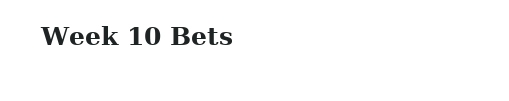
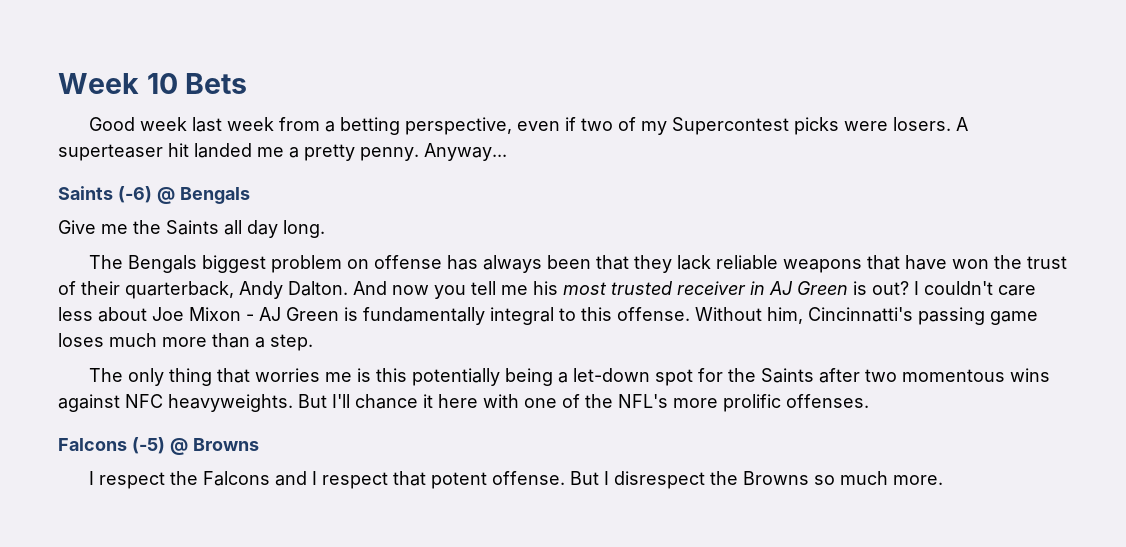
+ Good week last week from a betting perspective, even if two of my Supercontest picks were losers. A superteaser hit landed me a pretty penny. Anyway...
+ Saints (-6) @ Bengals
+ Give me the Saints all day long.
+ The Bengals biggest problem on offense has always been that they lack reliable weapons that have won the trust of their quarterback, Andy Dalton. And now you tell me his most trusted receiver in AJ Green is out? I couldn't care less about Joe Mixon - AJ Green is fundamentally integral to this offense. Without him, Cincinnatti's passing game loses much more than a step.
+ The only thing that worries me is this potentially being a let-down spot for the Saints after two momentous wins against NFC heavyweights. But I'll chance it here with one of the NFL's more prolific offenses.
+ Falcons (-5) @ Browns
+ I respect the Falcons and I respect that potent offense. But I disrespect the Browns so much more.

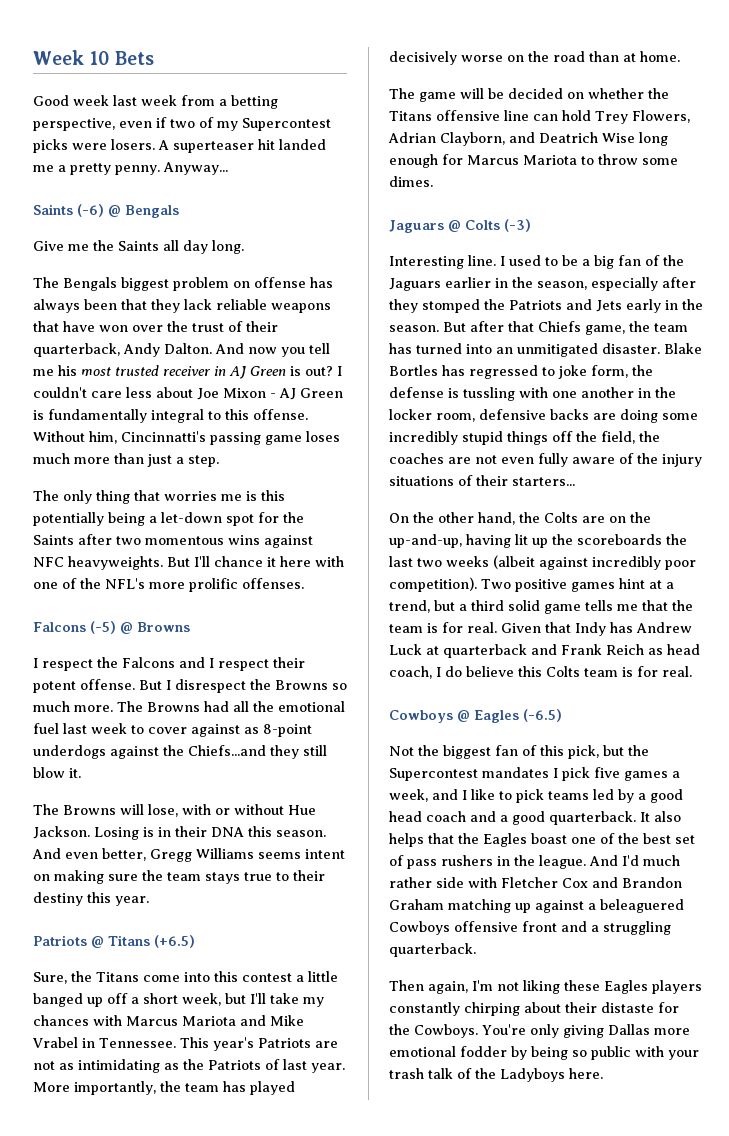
- The Bengals biggest problem on offense has always been that they lack reliable weapons that have won the trust of their quarterback, Andy Dalton.
+ The Bengals biggest problem on offense has always been that they lack reliable weapons that have won over the trust of their quarterback, Andy Dalton.
- Without him, Cincinnatti's passing game loses much more than a step.
+ Without him, Cincinnatti's passing game loses much more than just a step.
- I respect the Falcons and I respect that potent offense.
+ I respect the Falcons and I respect their potent offense.
+ The Browns had all the emotional fuel last week to cover against as 8-point underdogs against the Chiefs...and they still blow it.
+ The Browns will lose, with or without Hue Jackson. Losing is in their DNA this season. And even better, Gregg Williams seems intent on making sure the team stays true to their destiny this year.
+ Patriots @ Titans (+6.5)
+ Sure, the Titans come into this contest a little banged up off a short week, but I'll take my chances with Marcus Mariota and Mike Vrabel in Tennessee. This year's Patriots are not as intimidating as the Patriots of last year. More importantly, the team has played decisively worse on the road than at home.
+ The game will be decided on whether the Titans offensive line can hold Trey Flowers, Adrian Clayborn, and Deatrich Wise long enough for Marcus Mariota to throw some dimes.
+ Jaguars @ Colts (-3)
+ Interesting line. I used to be a big fan of the Jaguars earlier in the season, especially after they stomped the Patriots and Jets early in the season. But after that Chiefs game, the team has turned into an unmitigated disaster. Blake Bortles has regressed to joke form, the defense is tussling with one another in the locker room, defensive backs are doing some incredibly stupid things off the field, the coaches are not even fully aware of the injury situations of their starters...
+ On the other hand, the Colts are on the up-and-up, having lit up the scoreboards the last two weeks (albeit against incredibly poor competition). Two positive games hint at a trend, but a third solid game tells me that the team is for real. Given that Indy has Andrew Luck at quarterback and Frank Reich as head coach, I do believe this Colts team is for real.
+ Cowboys @ Eagles (-6.5)
+ Not the biggest fan of this pick, but the Supercontest mandates I pick five games a week, and I like to pick teams led by a good head coach and a good quarterback. It also helps that the Eagles boast one of the best set of pass rushers in the league. And I'd much rather side with Fletcher Cox and Brandon Graham matching up against a beleaguered Cowboys offensive front and a struggling quarterback.
+ Then again, I'm not liking these Eagles players constantly chirping about their distaste for the Cowboys. You're only giving Dallas more emotional fodder by being so public with your trash talk of the Ladyboys here.

